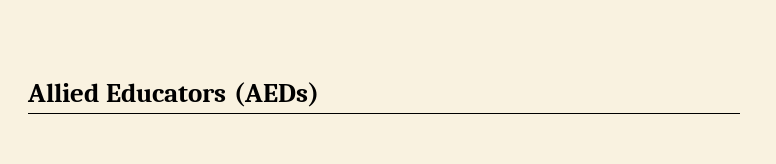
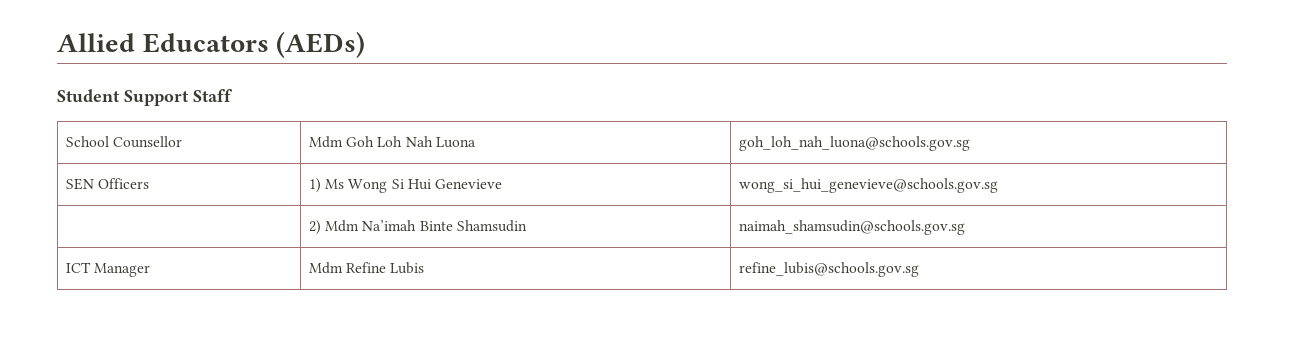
+ Student Support Staff
+ School Counsellor | Mdm Goh Loh Nah Luona | goh_loh_nah_luona@schools.gov.sg
+ SEN Officers | 1) Ms Wong Si Hui Genevieve | wong_si_hui_genevieve@schools.gov.sg
+ | 2) Mdm Na’imah Binte Shamsudin | naimah_shamsudin@schools.gov.sg
+ ICT Manager | Mdm Refine Lubis | refine_lubis@schools.gov.sg

